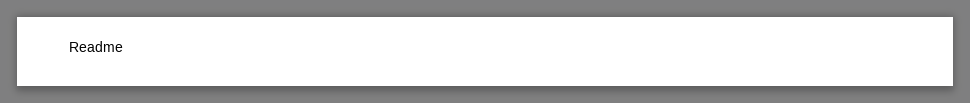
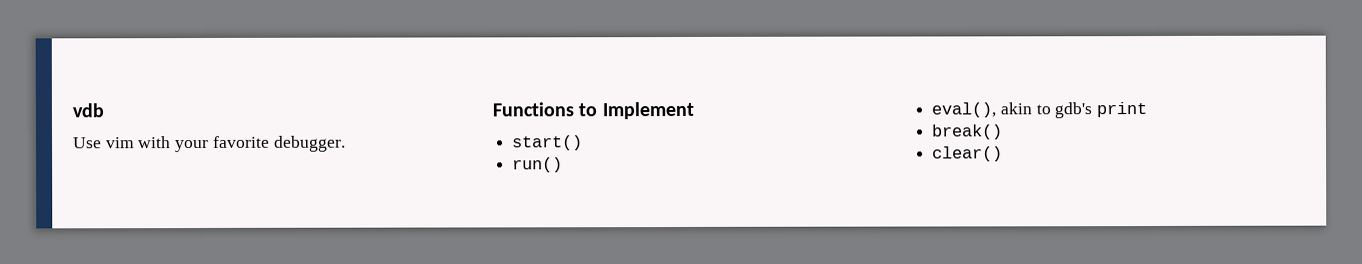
- Readme
+ vdb
+ Use vim with your favorite debugger.
+ Functions to Implement
+ start()
+ run()
+ eval(), akin to gdb's print
+ break()
+ clear()

